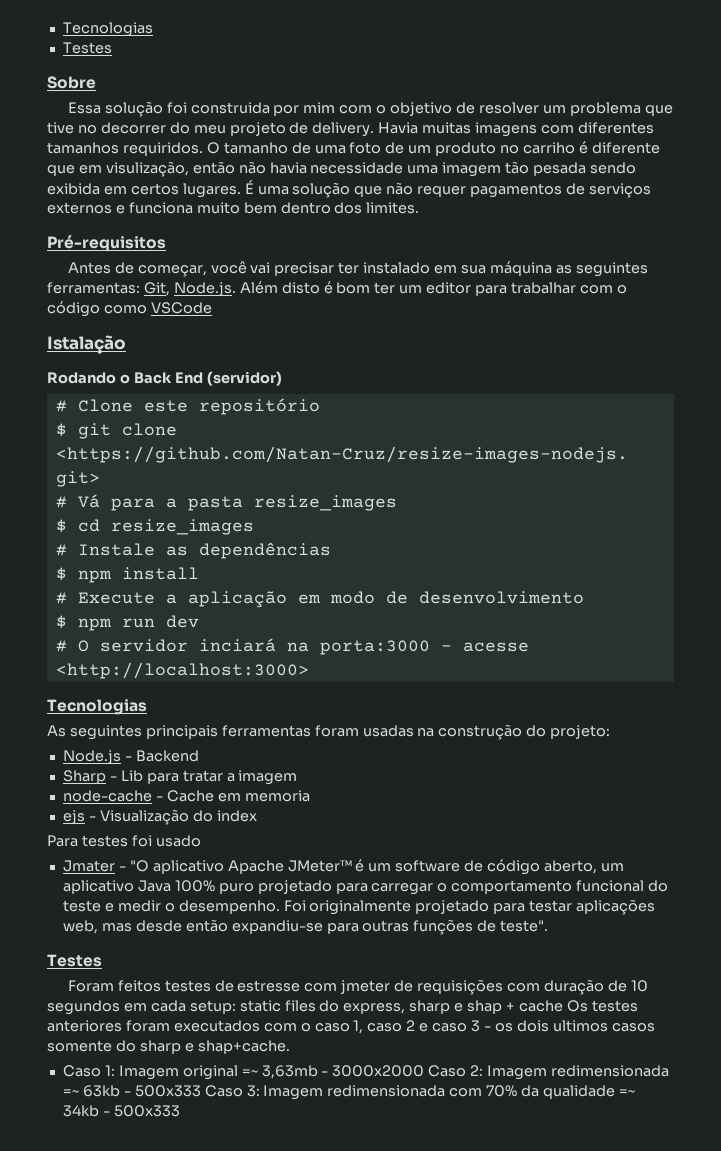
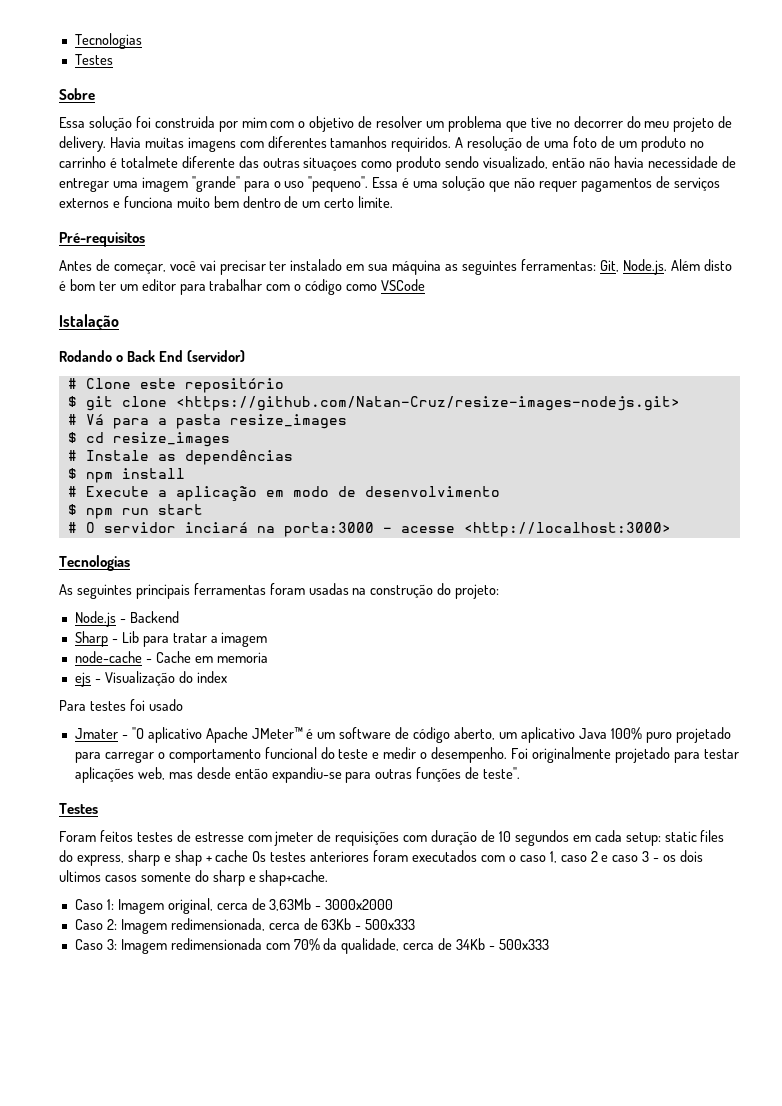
- O tamanho de uma foto de um produto no carriho é diferente que em visulização, então não havia necessidade uma imagem tão pesada sendo exibida em certos lugares. É uma solução que não requer pagamentos de serviços externos e funciona muito bem dentro dos limites.
+ A resolução de uma foto de um produto no carrinho é totalmete diferente das outras situaçoes como produto sendo visualizado, então não havia necessidade de entregar uma imagem "grande" para o uso "pequeno". Essa é uma solução que não requer pagamentos de serviços externos e funciona muito bem dentro de um certo limite.
- $ npm run dev
+ $ npm run start
- Caso 1: Imagem original =~ 3,63mb - 3000x2000 Caso 2: Imagem redimensionada =~ 63kb - 500x333 Caso 3: Imagem redimensionada com 70% da qualidade =~ 34kb - 500x333
+ Caso 1: Imagem original, cerca de 3,63Mb - 3000x2000
+ Caso 2: Imagem redimensionada, cerca de 63Kb - 500x333
+ Caso 3: Imagem redimensionada com 70% da qualidade, cerca de 34Kb - 500x333

